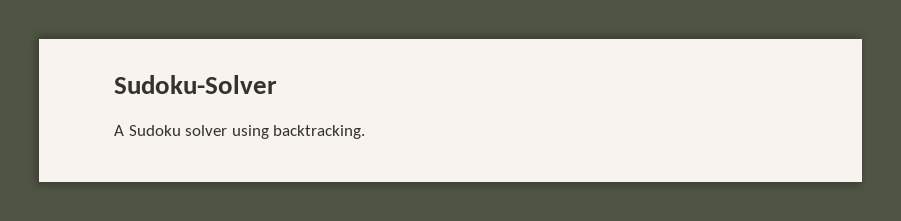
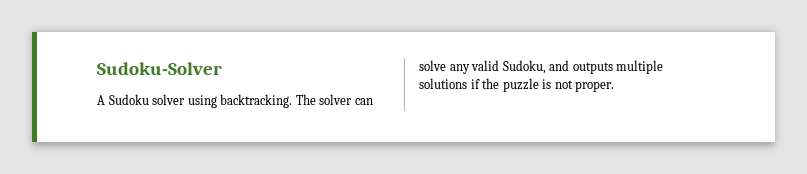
+ The solver can solve any valid Sudoku, and outputs multiple solutions if the puzzle is not proper.

